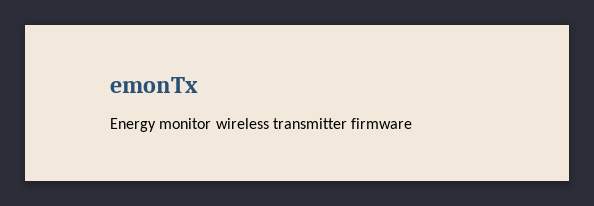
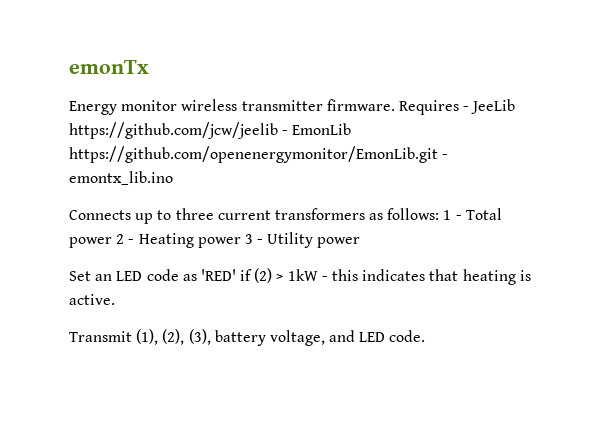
- Energy monitor wireless transmitter firmware
+ Energy monitor wireless transmitter firmware. Requires - JeeLib https://github.com/jcw/jeelib - EmonLib https://github.com/openenergymonitor/EmonLib.git - emontx_lib.ino
+ Connects up to three current transformers as follows: 1 - Total power 2 - Heating power 3 - Utility power
+ Set an LED code as 'RED' if (2) > 1kW - this indicates that heating is active.
+ Transmit (1), (2), (3), battery voltage, and LED code.

